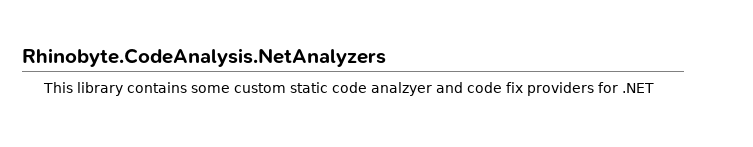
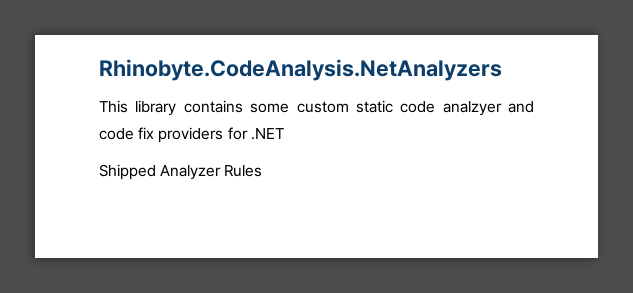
+ Shipped Analyzer Rules

